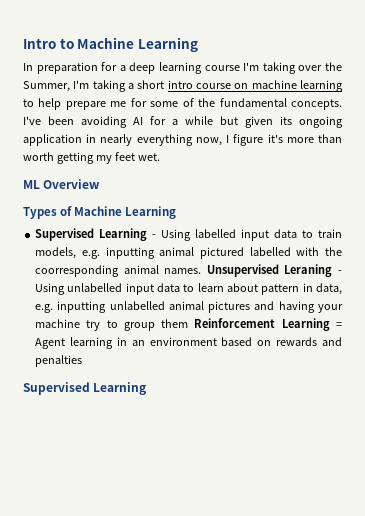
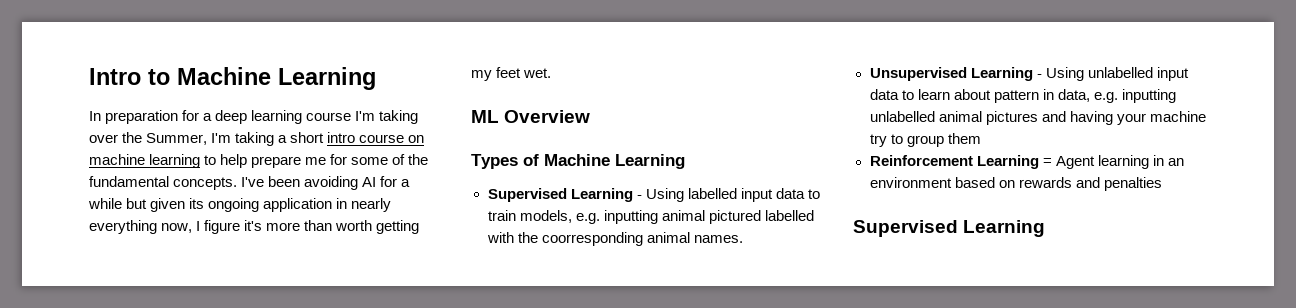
- Supervised Learning - Using labelled input data to train models, e.g. inputting animal pictured labelled with the coorresponding animal names. Unsupervised Leraning - Using unlabelled input data to learn about pattern in data, e.g. inputting unlabelled animal pictures and having your machine try to group them Reinforcement Learning = Agent learning in an environment based on rewards and penalties
+ Supervised Learning - Using labelled input data to train models, e.g. inputting animal pictured labelled with the coorresponding animal names.
+ Unsupervised Learning - Using unlabelled input data to learn about pattern in data, e.g. inputting unlabelled animal pictures and having your machine try to group them
+ Reinforcement Learning = Agent learning in an environment based on rewards and penalties

